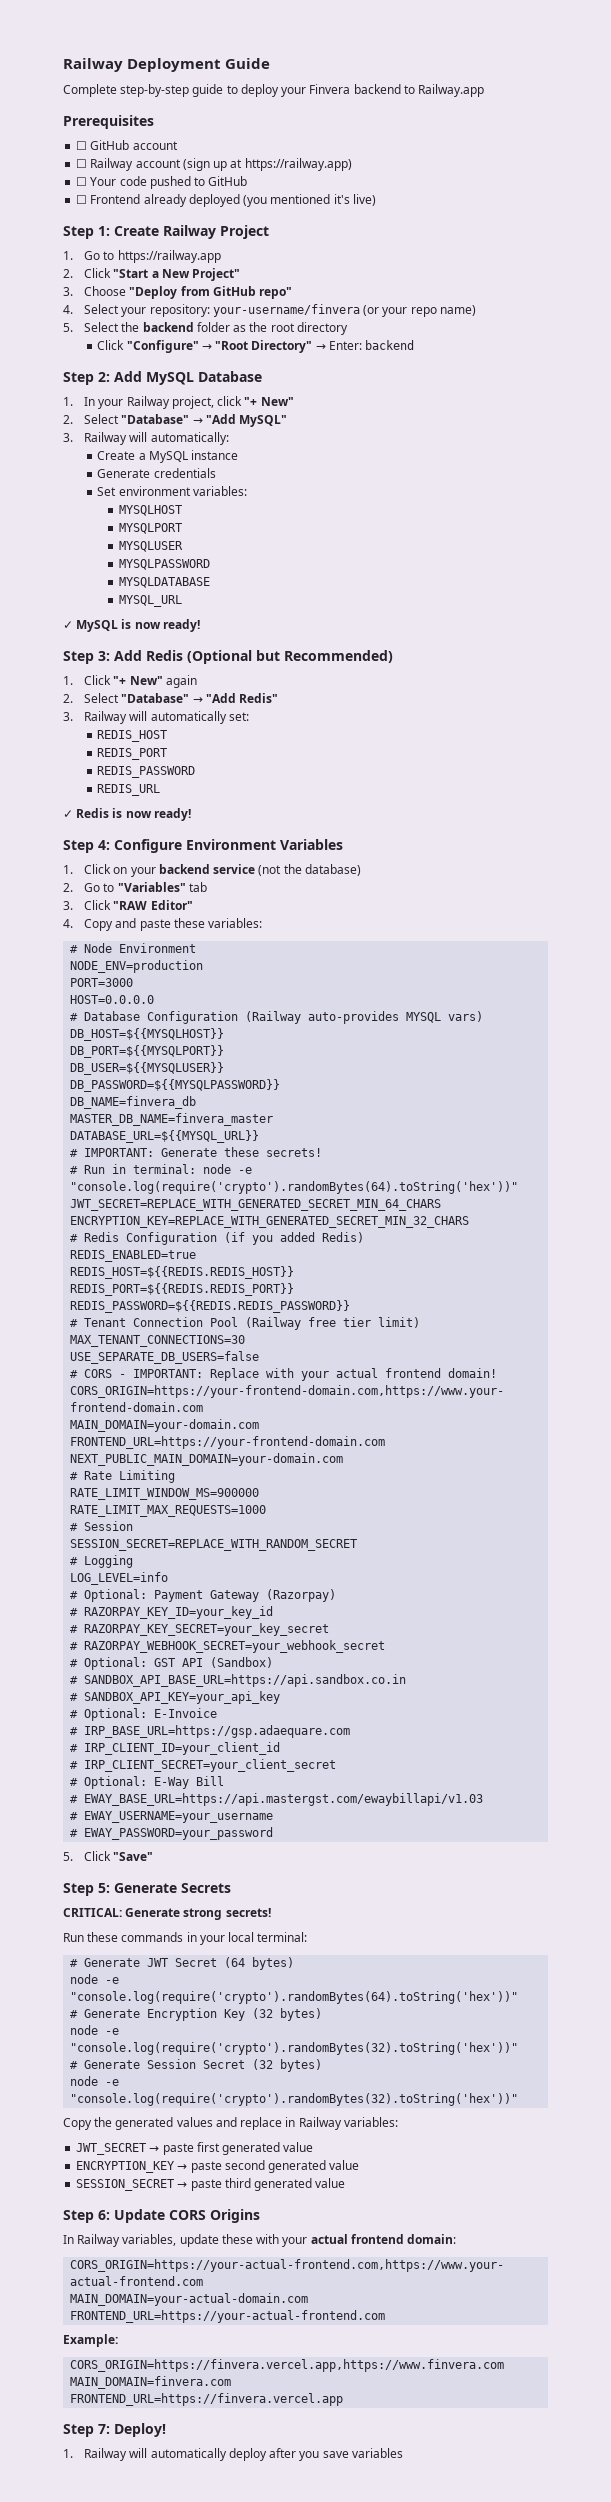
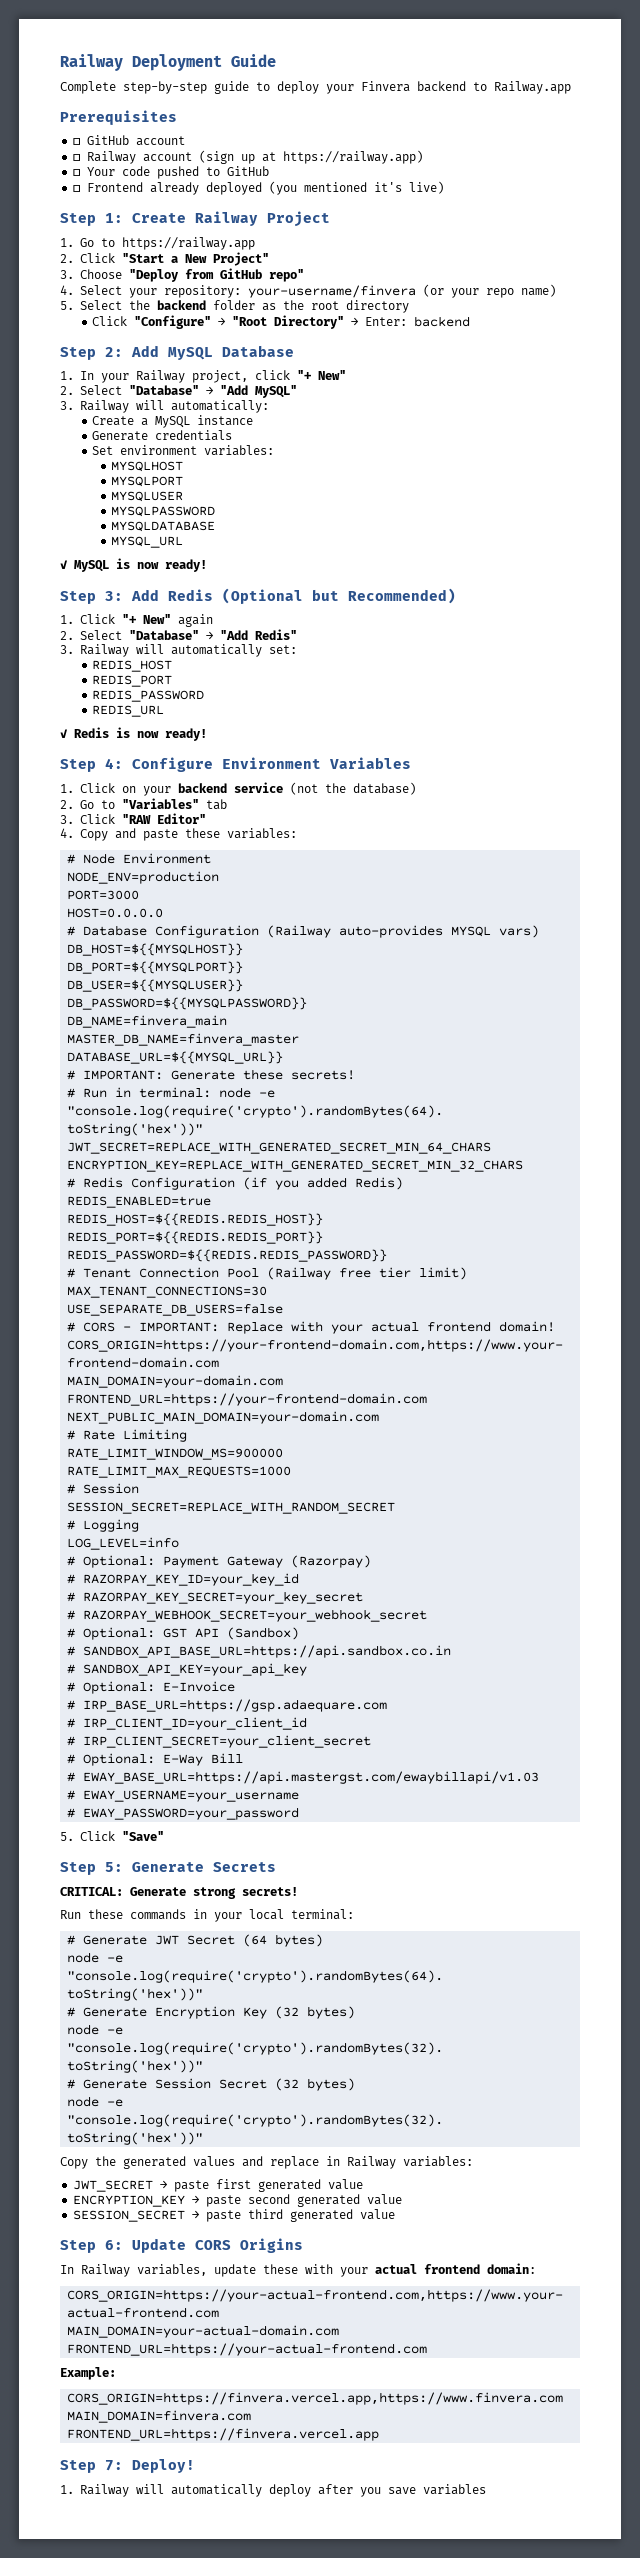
- DB_NAME=finvera_db
+ DB_NAME=finvera_main

